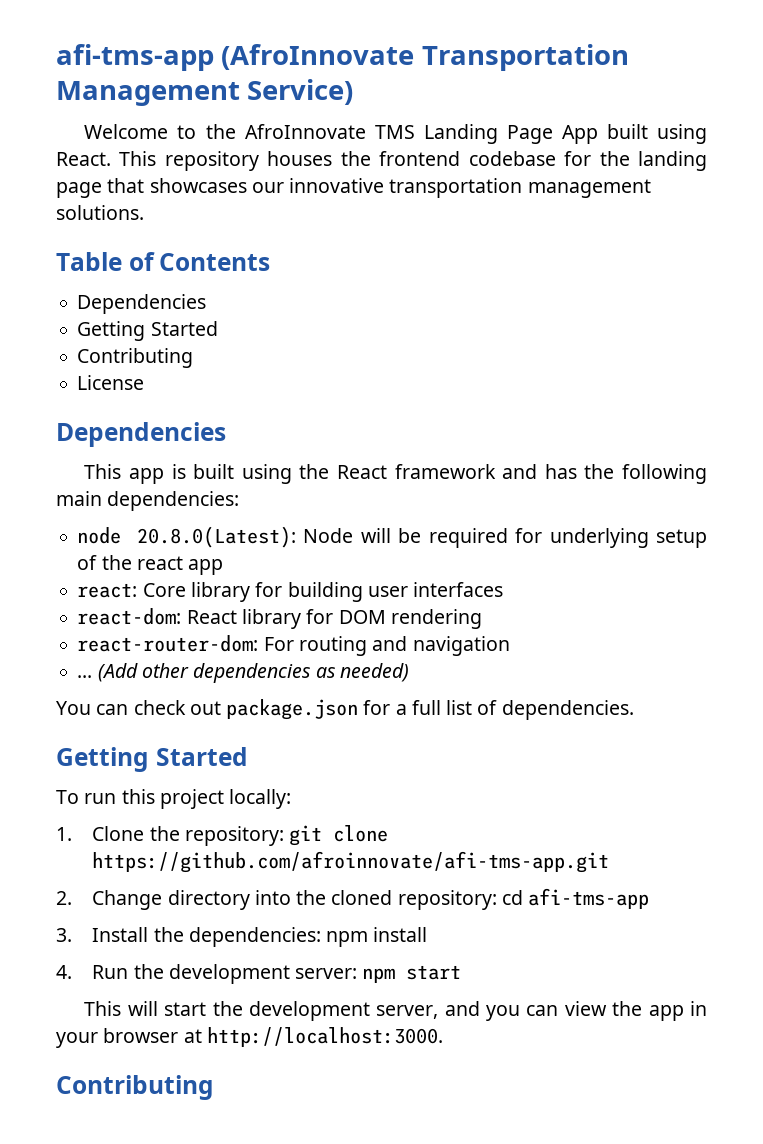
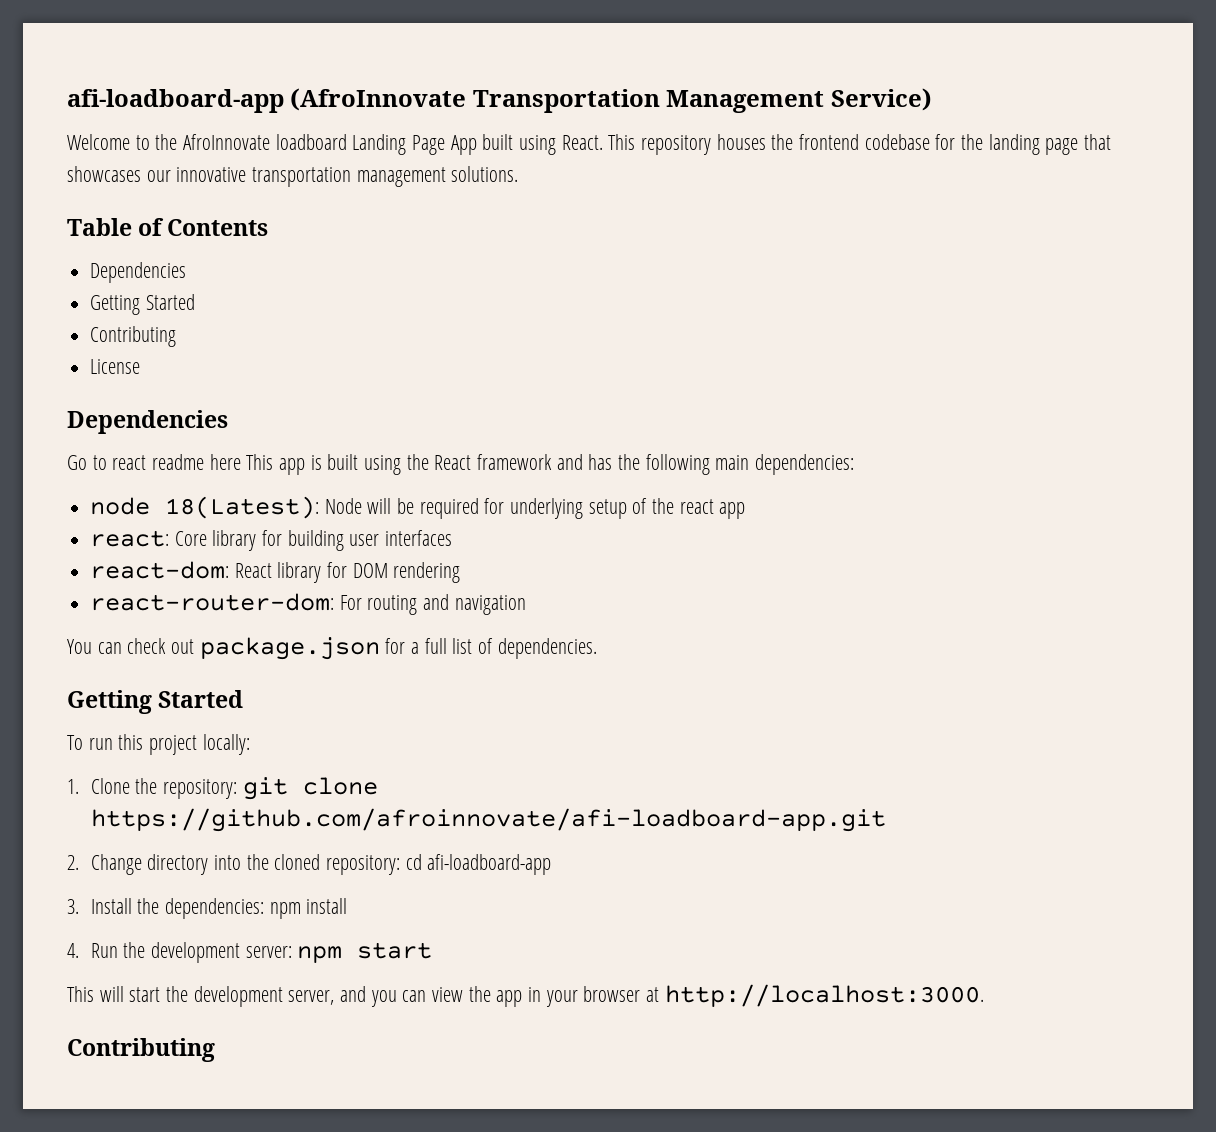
- afi-tms-app (AfroInnovate Transportation Management Service)
+ afi-loadboard-app (AfroInnovate Transportation Management Service)
- Welcome to the AfroInnovate TMS Landing Page App built using React.
+ Welcome to the AfroInnovate loadboard Landing Page App built using React.
- This app is built using the React framework and has the following main dependencies:
+ Go to react readme here This app is built using the React framework and has the following main dependencies:
- node 20.8.0(Latest): Node will be required for underlying setup of the react app
+ node 18(Latest): Node will be required for underlying setup of the react app
- ... (Add other dependencies as needed)
- 1. Clone the repository: git clone https://github.com/afroinnovate/afi-tms-app.git
+ 1. Clone the repository: git clone https://github.com/afroinnovate/afi-loadboard-app.git
- 2. Change directory into the cloned repository: cd afi-tms-app
+ 2. Change directory into the cloned repository: cd afi-loadboard-app

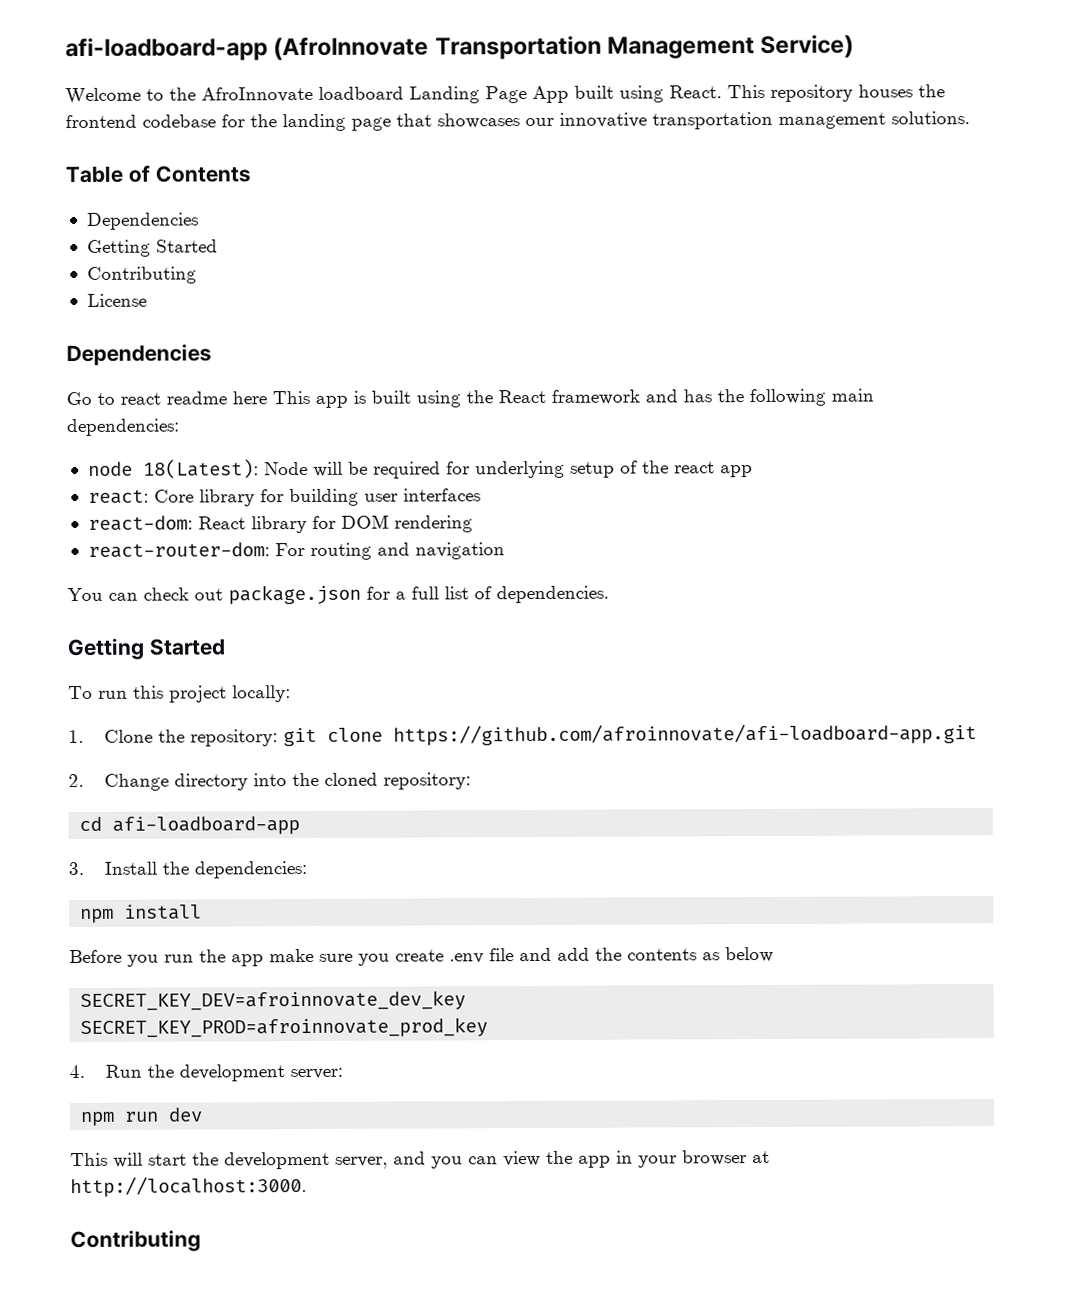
- 2. Change directory into the cloned repository: cd afi-loadboard-app
+ 2. Change directory into the cloned repository:
+ cd afi-loadboard-app
- 3. Install the dependencies: npm install
+ 3. Install the dependencies:
+ npm install
+ Before you run the app make sure you create .env file and add the contents as below
+ SECRET_KEY_DEV=afroinnovate_dev_key
+ SECRET_KEY_PROD=afroinnovate_prod_key
- 4. Run the development server: npm start
+ 4. Run the development server:
+ npm run dev

